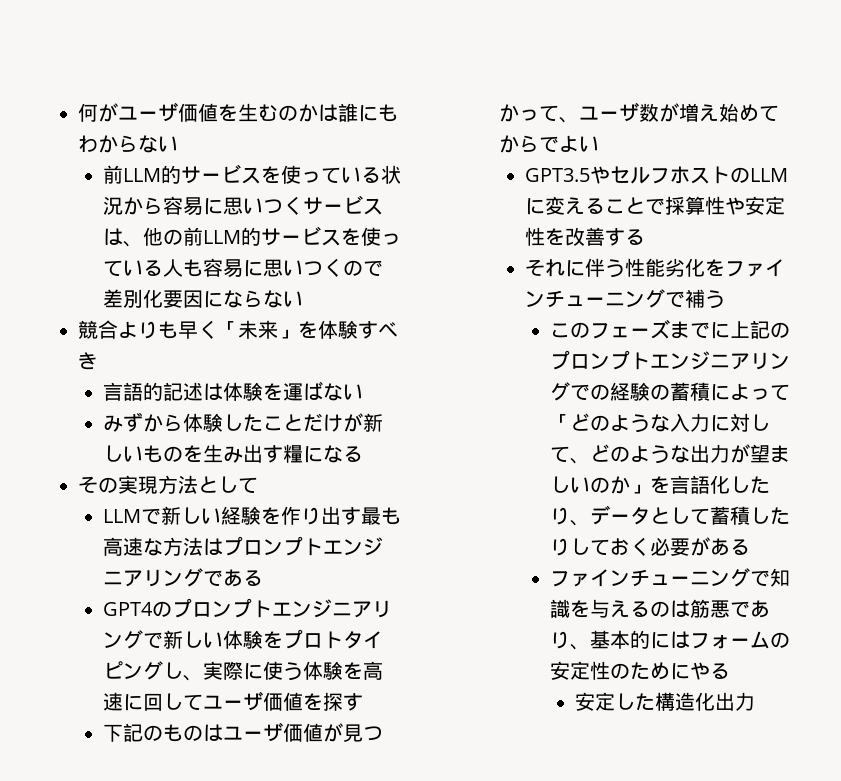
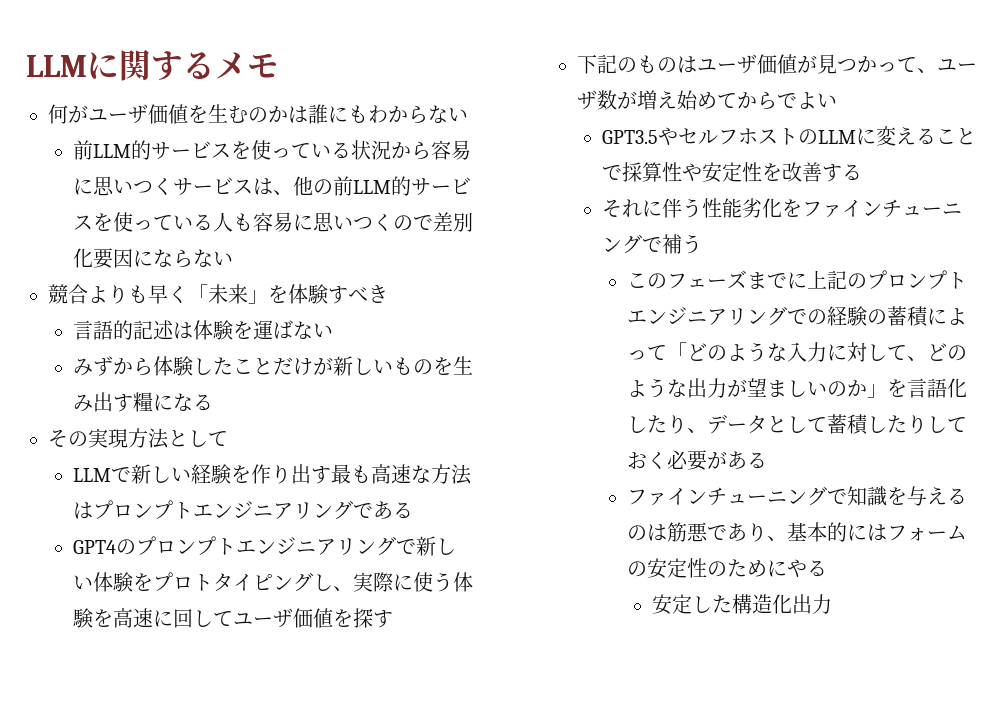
+ LLMに関するメモ

